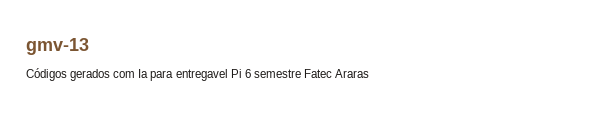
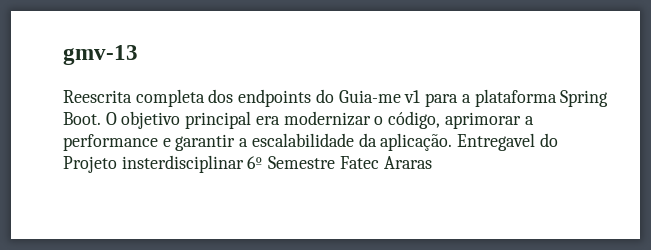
- Códigos gerados com Ia para entregavel Pi 6 semestre Fatec Araras
+ Reescrita completa dos endpoints do Guia-me v1 para a plataforma Spring Boot. O objetivo principal era modernizar o código, aprimorar a performance e garantir a escalabilidade da aplicação. Entregavel do Projeto insterdisciplinar 6º Semestre Fatec Araras

